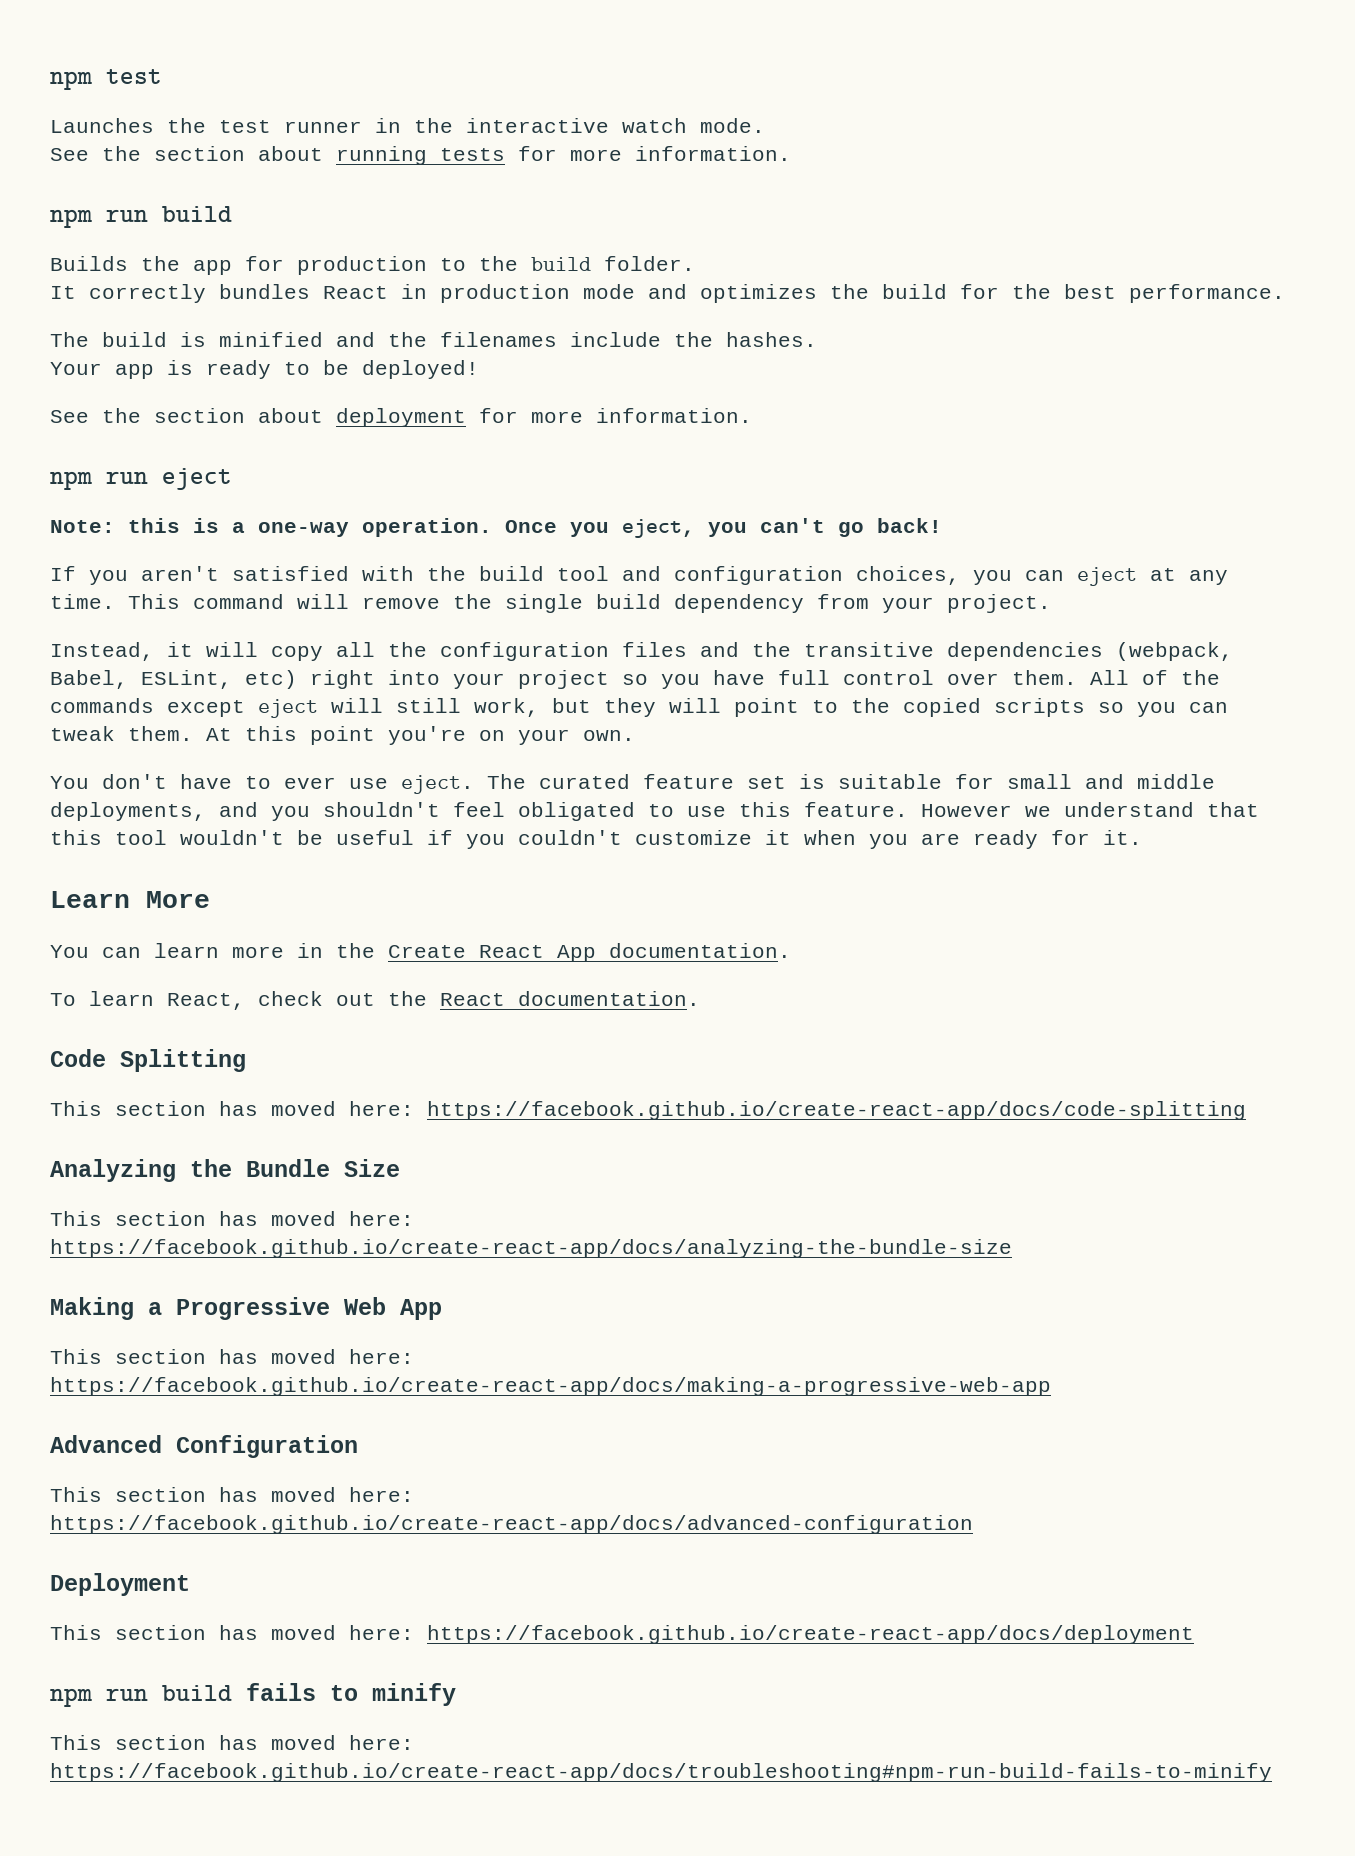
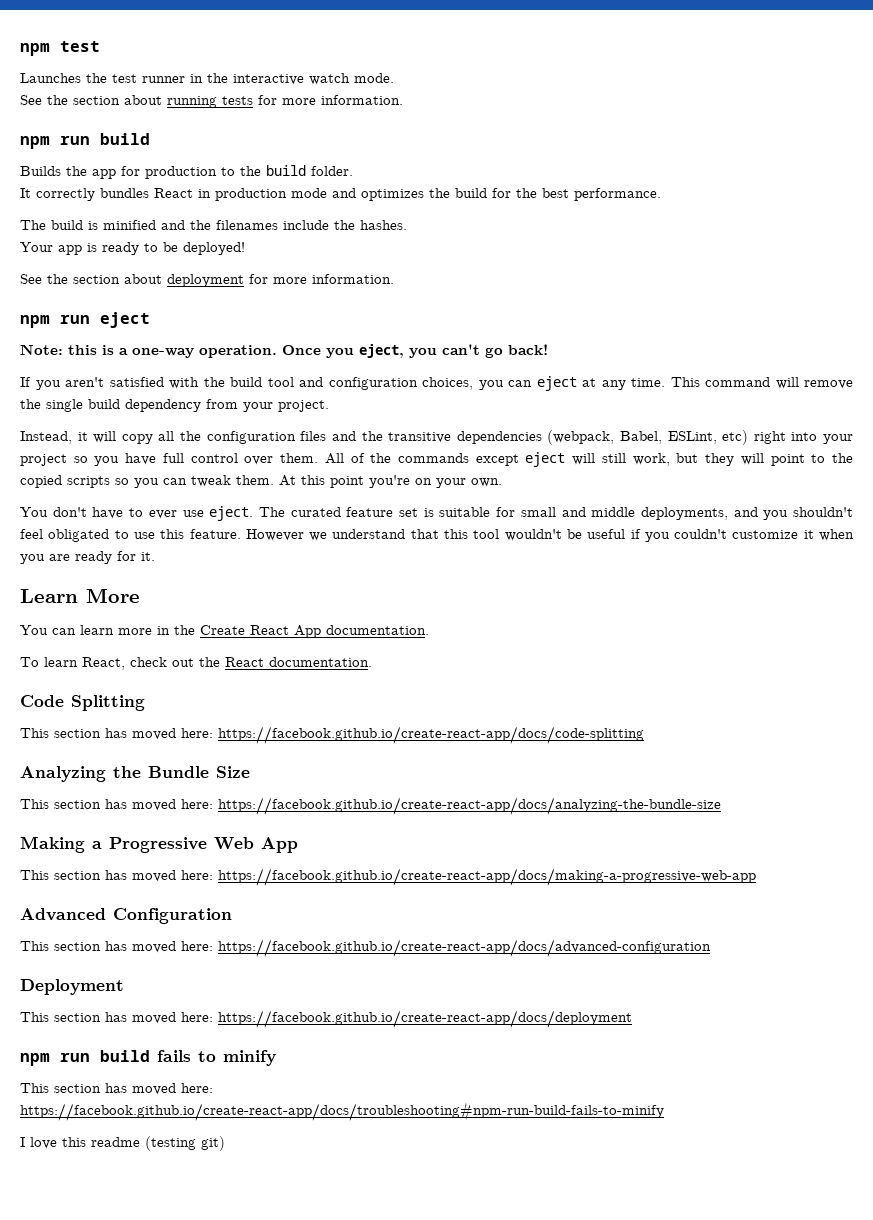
+ I love this readme (testing git)

